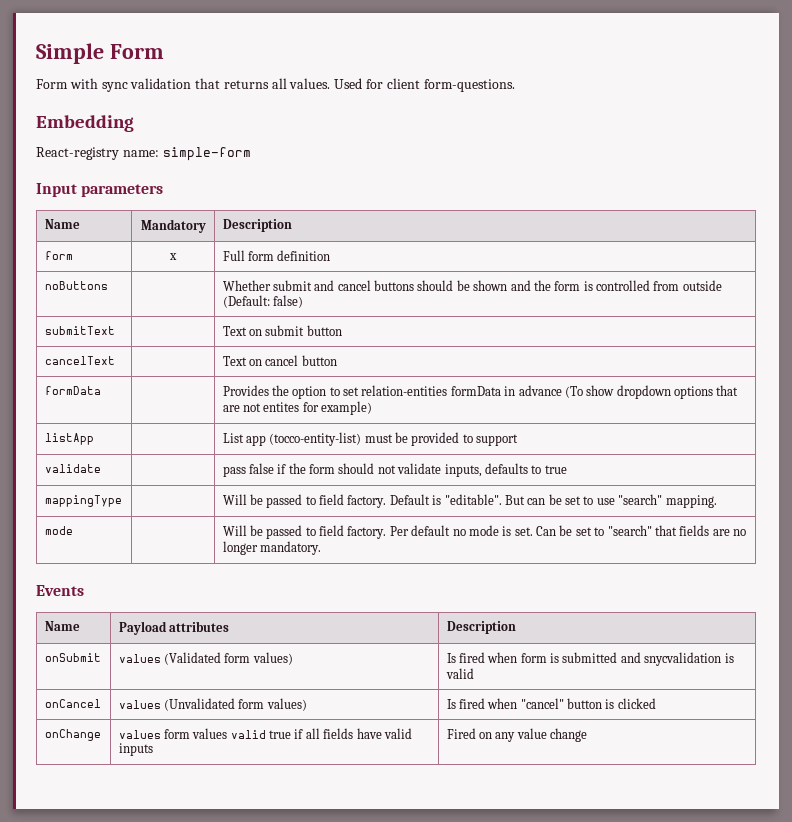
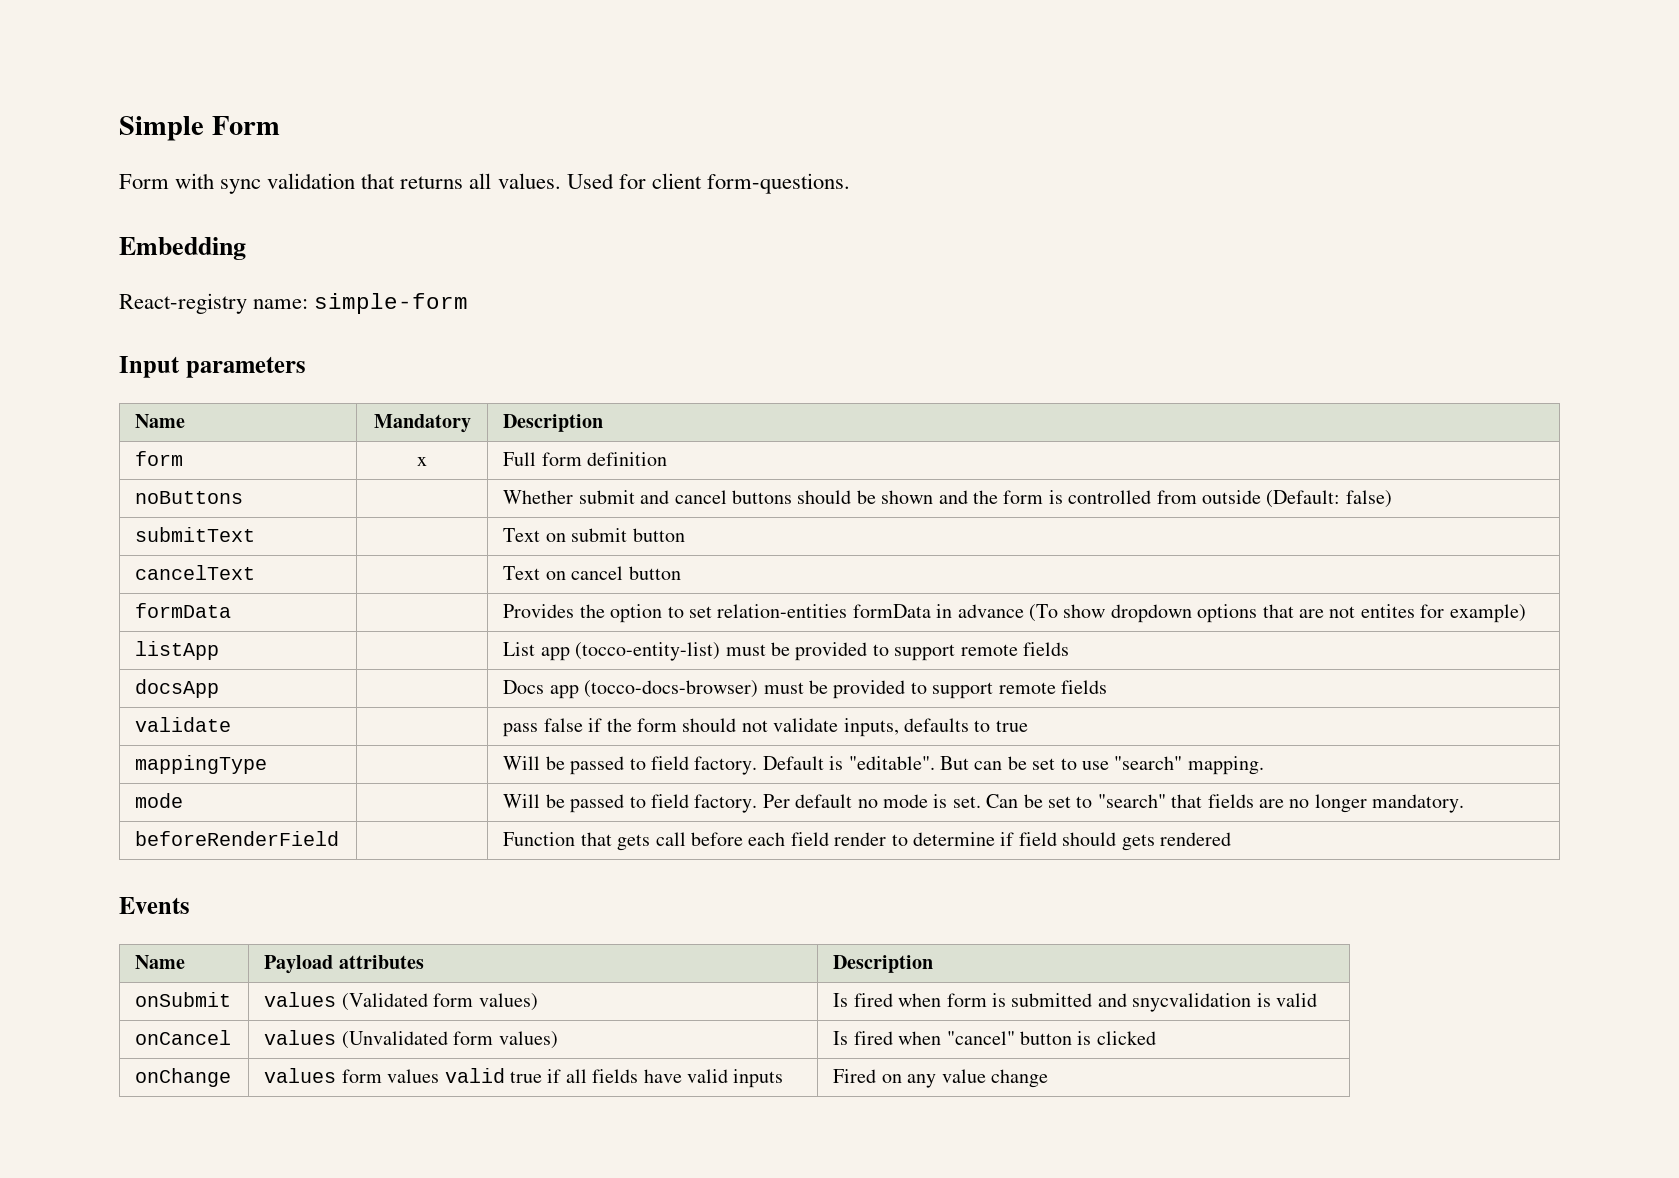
- listApp | | List app (tocco-entity-list) must be provided to support
+ listApp | | List app (tocco-entity-list) must be provided to support remote fields
+ docsApp | | Docs app (tocco-docs-browser) must be provided to support remote fields
+ beforeRenderField | | Function that gets call before each field render to determine if field should gets rendered

